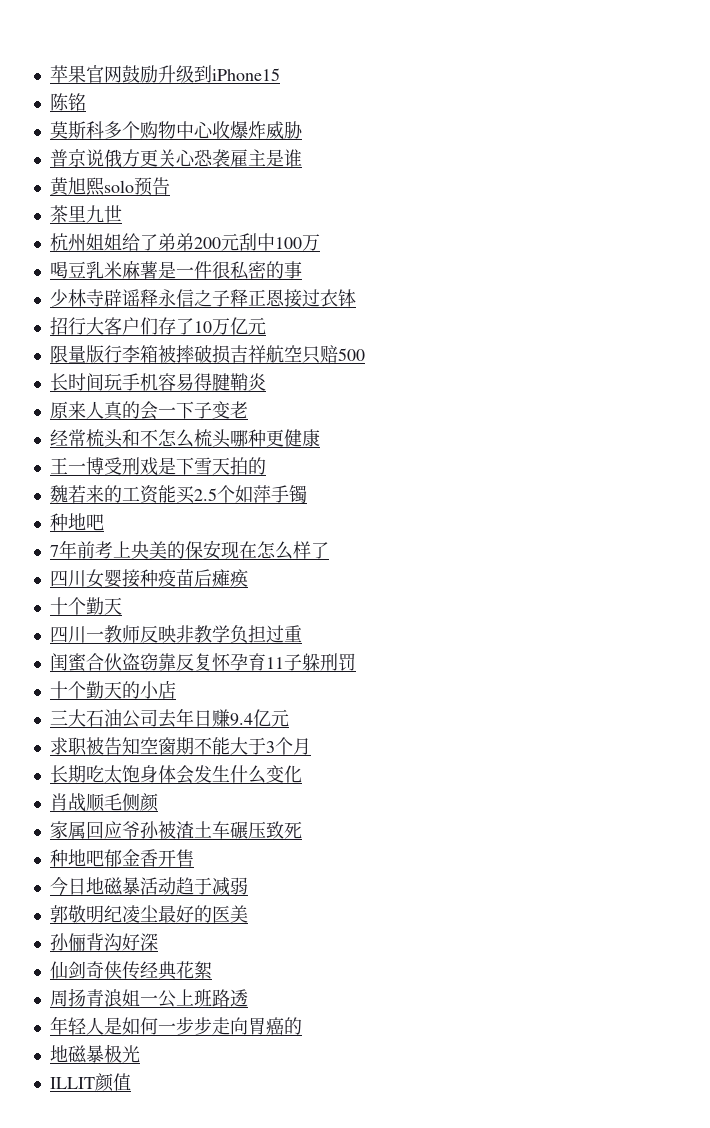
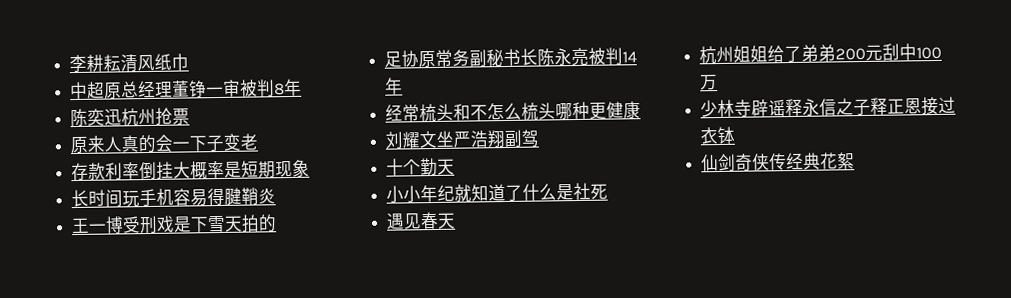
- 苹果官网鼓励升级到iPhone15
- 陈铭
- 莫斯科多个购物中心收爆炸威胁
- 普京说俄方更关心恐袭雇主是谁
- 黄旭熙solo预告
- 茶里九世
+ 李耕耘清风纸巾
+ 中超原总经理董铮一审被判8年
+ 陈奕迅杭州抢票
+ 原来人真的会一下子变老
+ 存款利率倒挂大概率是短期现象
+ 长时间玩手机容易得腱鞘炎
+ 王一博受刑戏是下雪天拍的
+ 足协原常务副秘书长陈永亮被判14年
+ 经常梳头和不怎么梳头哪种更健康
+ 刘耀文坐严浩翔副驾
+ 十个勤天
+ 小小年纪就知道了什么是社死
+ 遇见春天
- 喝豆乳米麻薯是一件很私密的事
- 招行大客户们存了10万亿元
- 限量版行李箱被摔破损吉祥航空只赔500
- 长时间玩手机容易得腱鞘炎
- 原来人真的会一下子变老
- 经常梳头和不怎么梳头哪种更健康
- 王一博受刑戏是下雪天拍的
- 魏若来的工资能买2.5个如萍手镯
- 种地吧
- 7年前考上央美的保安现在怎么样了
- 四川女婴接种疫苗后瘫痪
- 十个勤天
- 四川一教师反映非教学负担过重
- 闺蜜合伙盗窃靠反复怀孕育11子躲刑罚
- 十个勤天的小店
- 三大石油公司去年日赚9.4亿元
- 求职被告知空窗期不能大于3个月
- 长期吃太饱身体会发生什么变化
- 肖战顺毛侧颜
- 家属回应爷孙被渣土车碾压致死
- 种地吧郁金香开售
- 今日地磁暴活动趋于减弱
- 郭敬明纪凌尘最好的医美
- 孙俪背沟好深
- 周扬青浪姐一公上班路透
- 年轻人是如何一步步走向胃癌的
- 地磁暴极光
- ILLIT颜值

